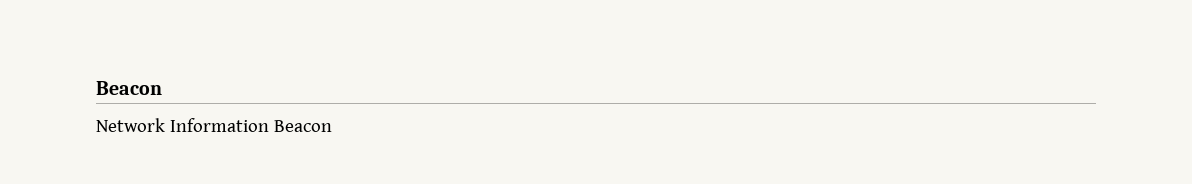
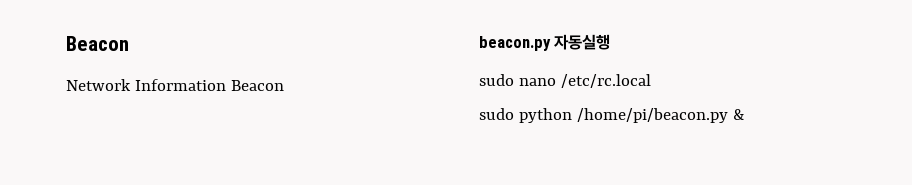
+ beacon.py 자동실행
+ sudo nano /etc/rc.local
+ sudo python /home/pi/beacon.py &

